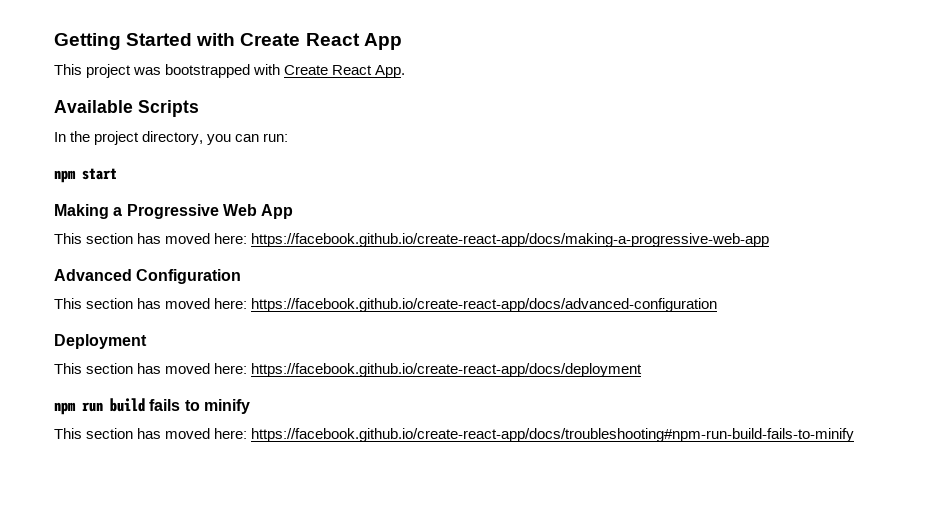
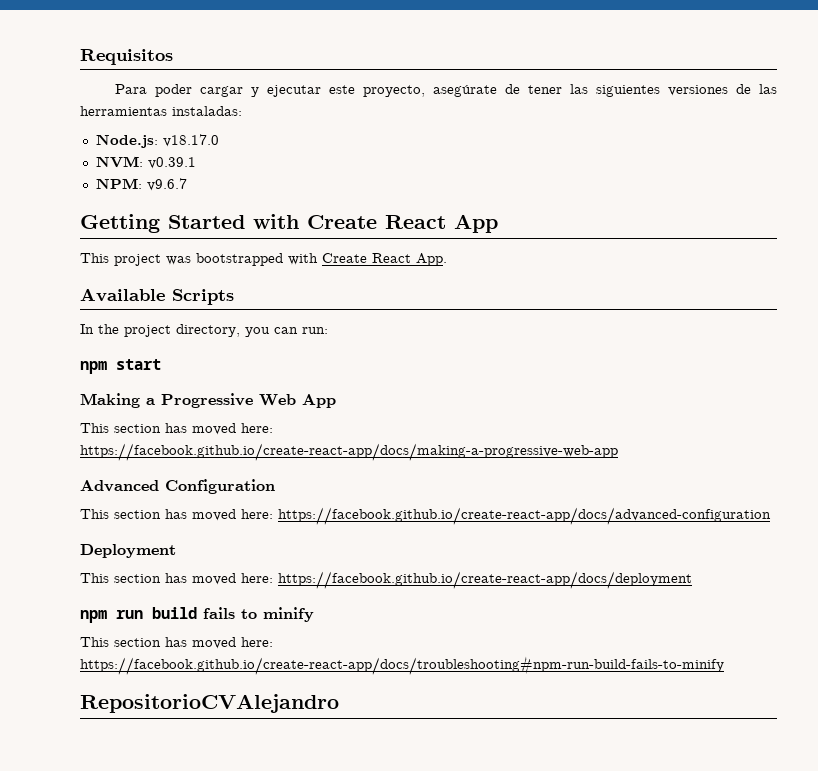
+ Requisitos
+ Para poder cargar y ejecutar este proyecto, asegúrate de tener las siguientes versiones de las herramientas instaladas:
+ Node.js: v18.17.0
+ NVM: v0.39.1
+ NPM: v9.6.7
+ RepositorioCVAlejandro

